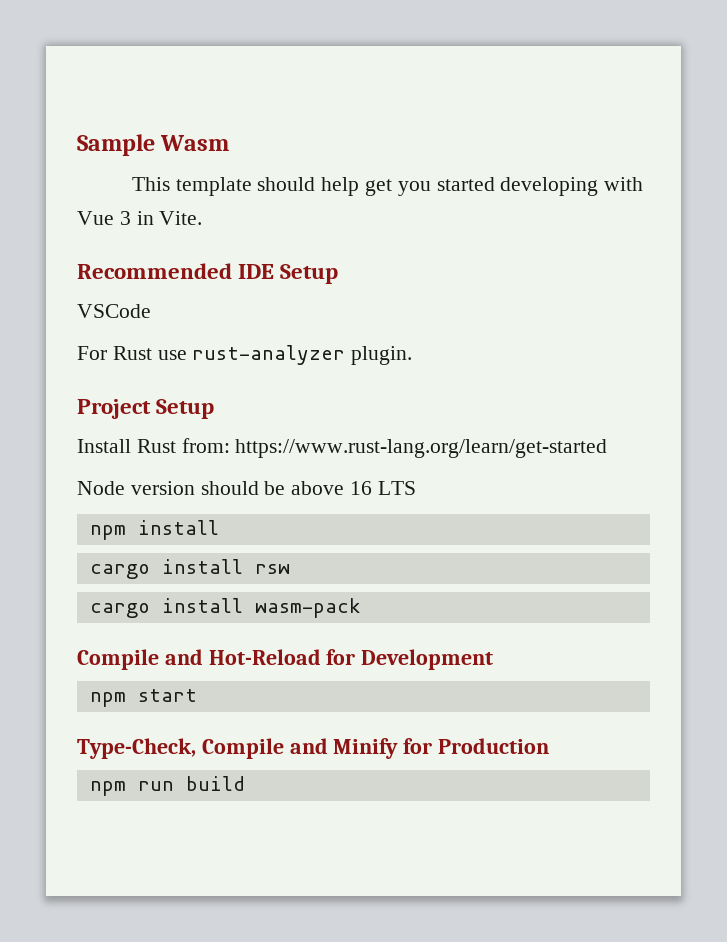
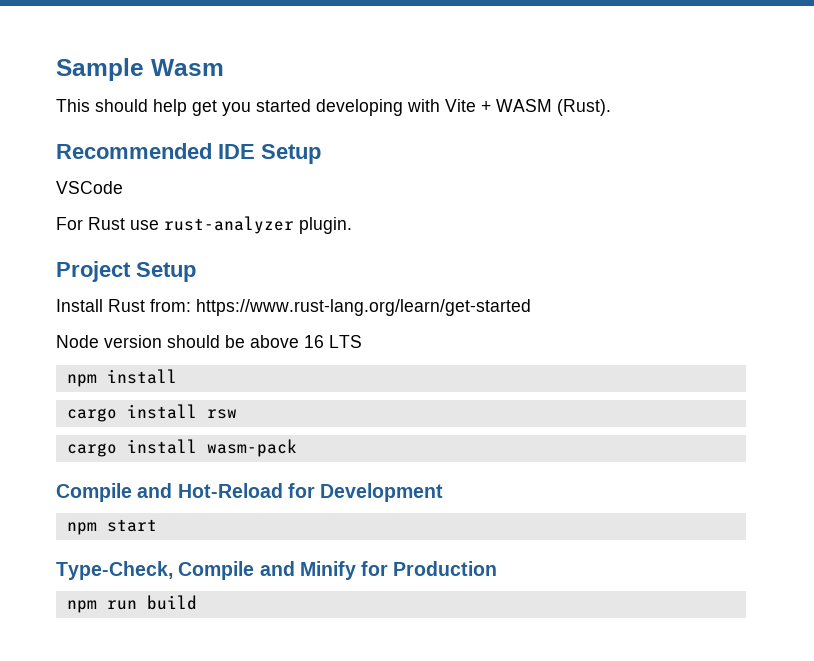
- This template should help get you started developing with Vue 3 in Vite.
+ This should help get you started developing with Vite + WASM (Rust).

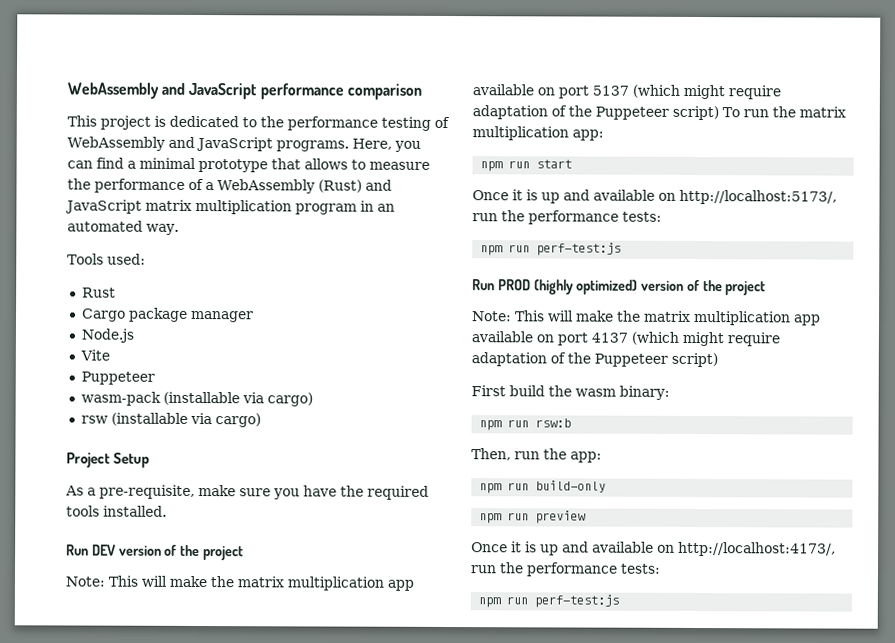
- Sample Wasm
- This should help get you started developing with Vite + WASM (Rust).
- Recommended IDE Setup
- VSCode
- For Rust use rust-analyzer plugin.
+ WebAssembly and JavaScript performance comparison
+ This project is dedicated to the performance testing of WebAssembly and JavaScript programs. Here, you can find a minimal prototype that allows to measure the performance of a WebAssembly (Rust) and JavaScript matrix multiplication program in an automated way.
+ Tools used:
+ Rust
+ Cargo package manager
+ Node.js
+ Vite
+ Puppeteer
+ wasm-pack (installable via cargo)
+ rsw (installable via cargo)
  Project Setup
- Install Rust from: https://www.rust-lang.org/learn/get-started
- Node version should be above 16 LTS
- npm install
- cargo install rsw
- cargo install wasm-pack
- Compile and Hot-Reload for Development
- npm start
- Type-Check, Compile and Minify for Production
- npm run build
+ As a pre-requisite, make sure you have the required tools installed.
+ Run DEV version of the project
+ Note: This will make the matrix multiplication app available on port 5137 (which might require adaptation of the Puppeteer script) To run the matrix multiplication app:
+ npm run start
+ Once it is up and available on http://localhost:5173/, run the performance tests:
+ npm run perf-test:js
+ Run PROD (highly optimized) version of the project
+ Note: This will make the matrix multiplication app available on port 4137 (which might require adaptation of the Puppeteer script)
+ First build the wasm binary:
+ npm run rsw:b
+ Then, run the app:
+ npm run build-only
+ npm run preview
+ Once it is up and available on http://localhost:4173/, run the performance tests:
+ npm run perf-test:js

